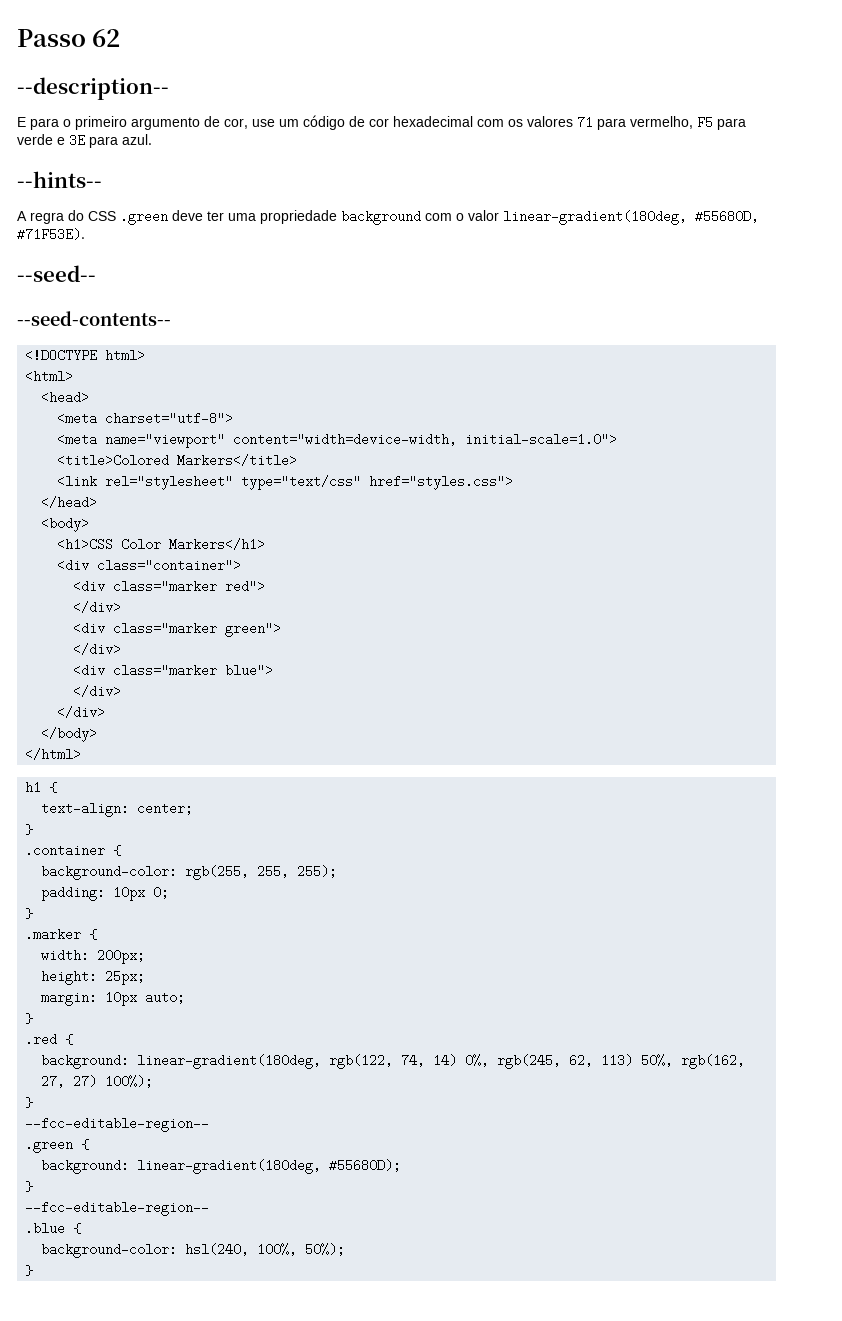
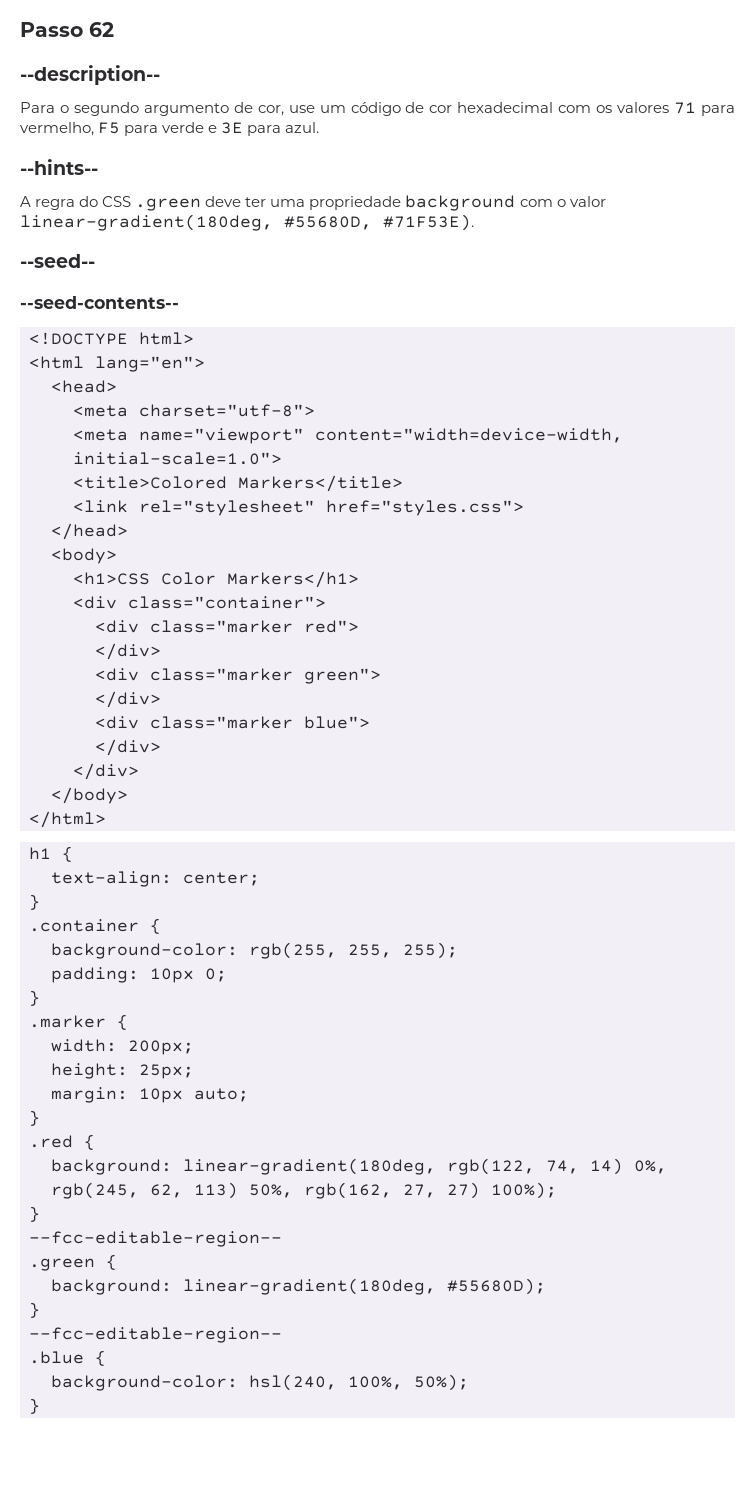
- E para o primeiro argumento de cor, use um código de cor hexadecimal com os valores 71 para vermelho, F5 para verde e 3E para azul.
+ Para o segundo argumento de cor, use um código de cor hexadecimal com os valores 71 para vermelho, F5 para verde e 3E para azul.
- <html>
+ <html lang="en">
- <link rel="stylesheet" type="text/css" href="styles.css">
+ <link rel="stylesheet" href="styles.css">

